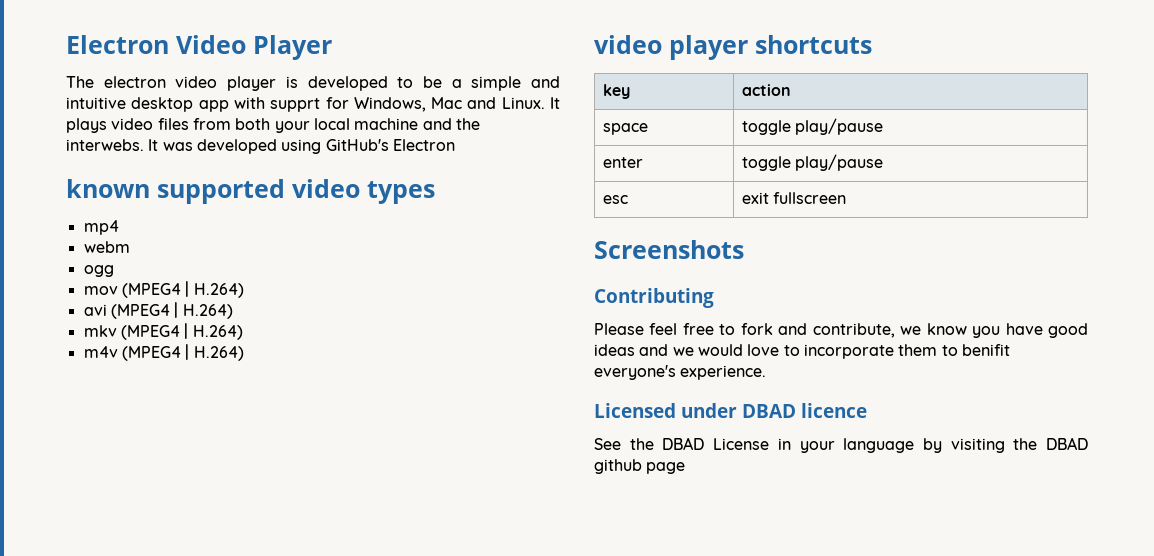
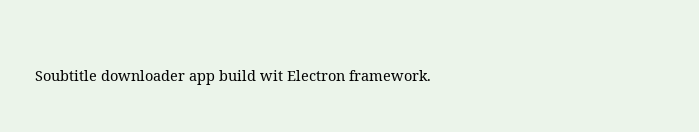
- Electron Video Player
- The electron video player is developed to be a simple and intuitive desktop app with supprt for Windows, Mac and Linux. It plays video files from both your local machine and the interwebs. It was developed using GitHub's Electron
- known supported video types
- mp4
- webm
- ogg
- mov (MPEG4 | H.264)
- avi (MPEG4 | H.264)
- mkv (MPEG4 | H.264)
- m4v (MPEG4 | H.264)
- video player shortcuts
- key | action
- space | toggle play/pause
- enter | toggle play/pause
- esc | exit fullscreen
- Screenshots
- Contributing
- Please feel free to fork and contribute, we know you have good ideas and we would love to incorporate them to benifit everyone's experience.
- Licensed under DBAD licence
- See the DBAD License in your language by visiting the DBAD github page
+ Soubtitle downloader app build wit Electron framework.

